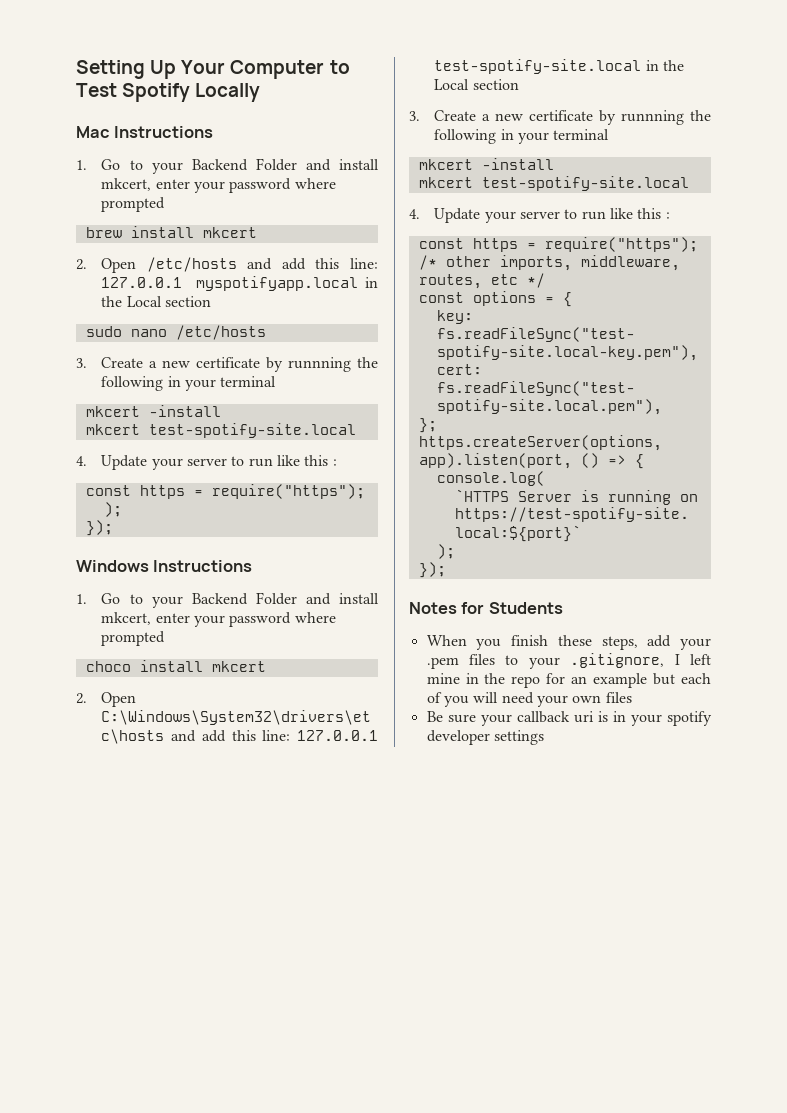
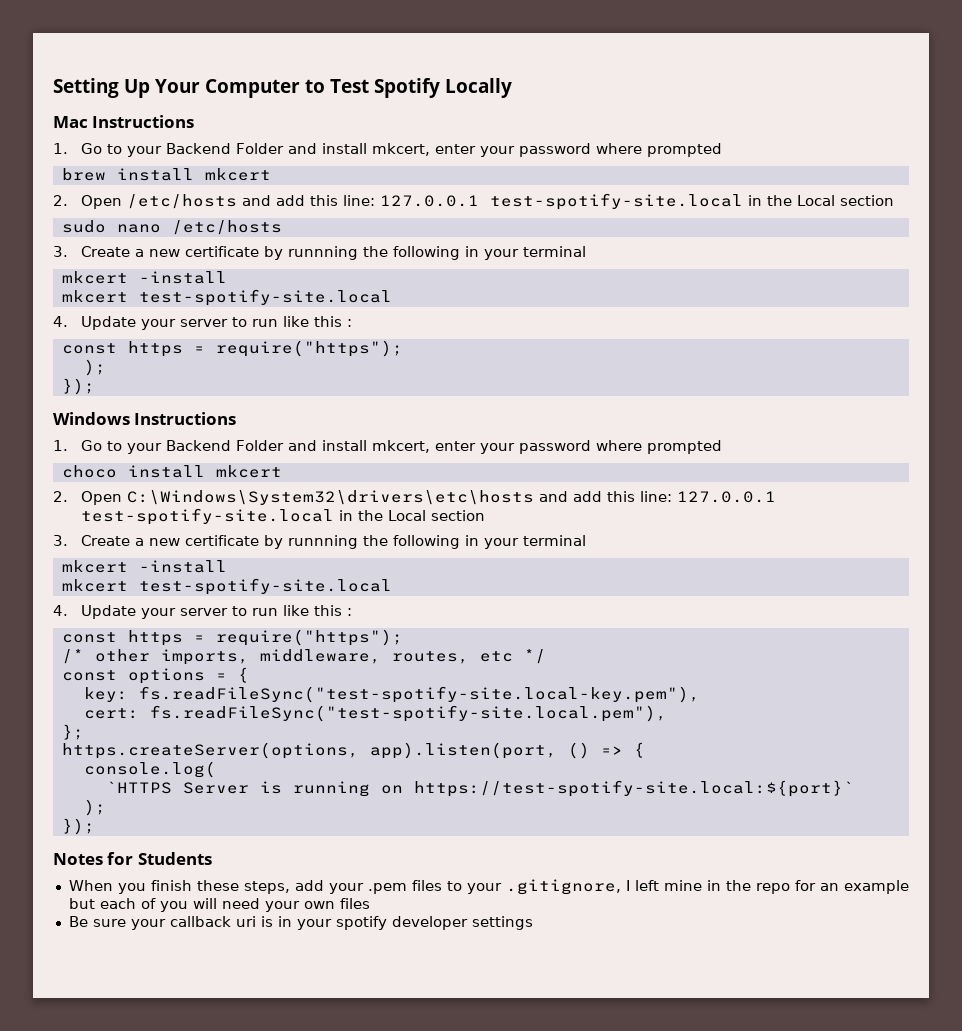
- 2. Open /etc/hosts and add this line: 127.0.0.1 myspotifyapp.local in the Local section
+ 2. Open /etc/hosts and add this line: 127.0.0.1 test-spotify-site.local in the Local section

